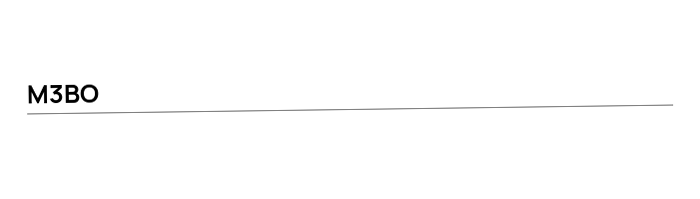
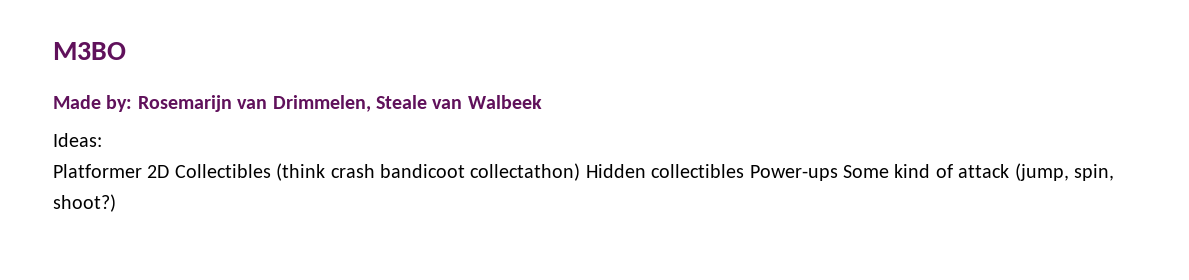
+ Made by: Rosemarijn van Drimmelen, Steale van Walbeek
+ Ideas:
+ Platformer 2D Collectibles (think crash bandicoot collectathon) Hidden collectibles Power-ups Some kind of attack (jump, spin, shoot?)

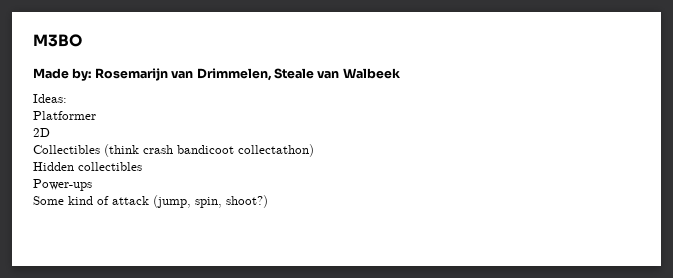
- Platformer 2D Collectibles (think crash bandicoot collectathon) Hidden collectibles Power-ups Some kind of attack (jump, spin, shoot?)
+ Platformer
+ 2D
+ Collectibles (think crash bandicoot collectathon)
+ Hidden collectibles
+ Power-ups
+ Some kind of attack (jump, spin, shoot?)

